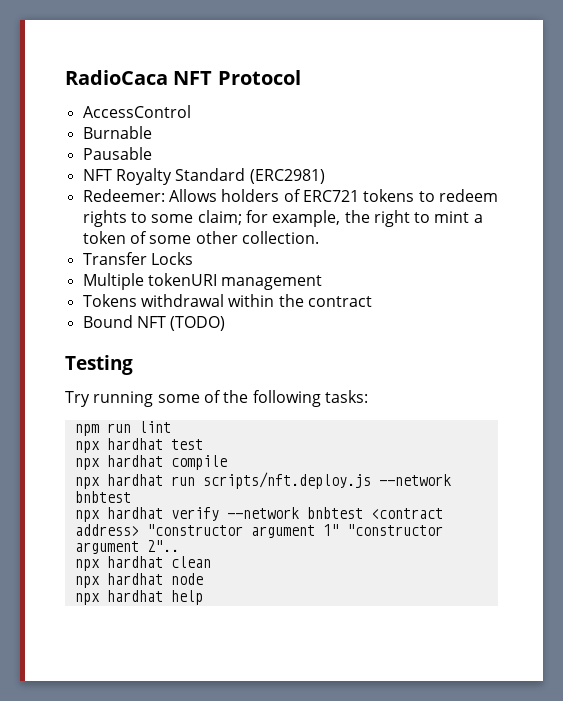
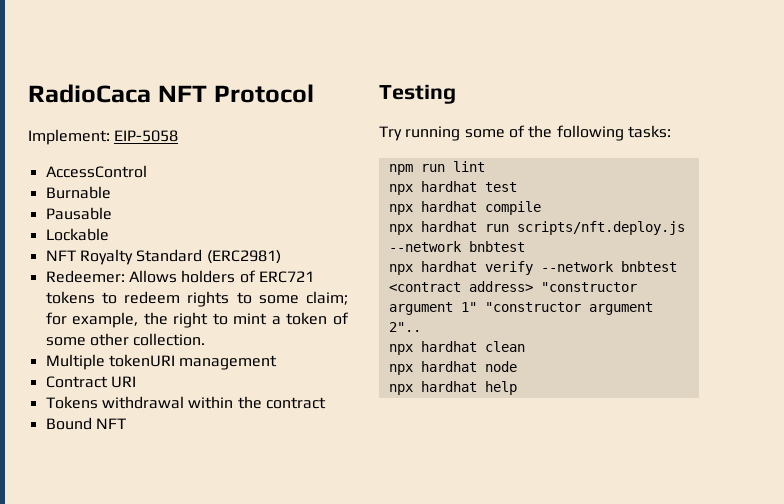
+ Implement: EIP-5058
+ Lockable
- Transfer Locks
+ Contract URI
- Bound NFT (TODO)
+ Bound NFT

